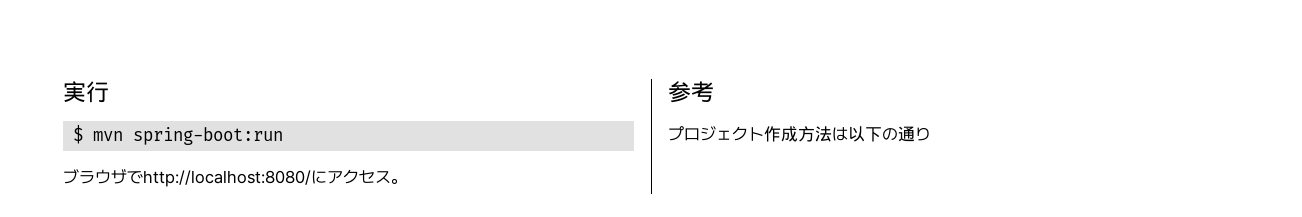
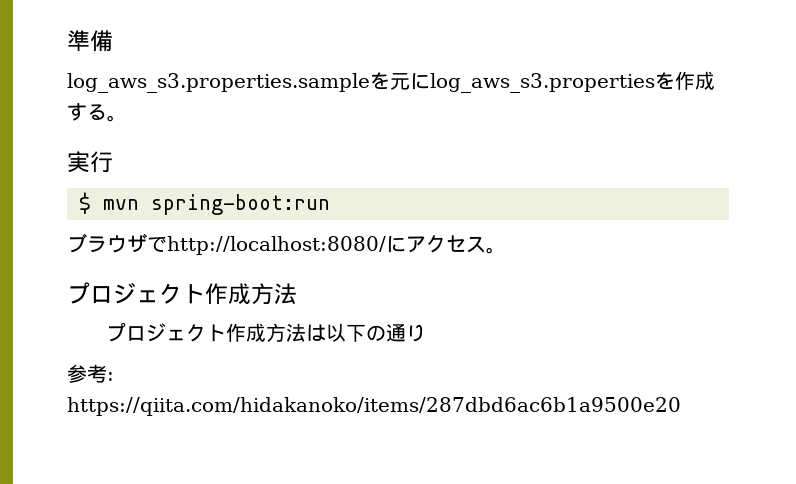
+ 準備
+ log_aws_s3.properties.sampleを元にlog_aws_s3.propertiesを作成する。
  ブラウザでhttp://localhost:8080/にアクセス。
- 参考
+ プロジェクト作成方法
+ 参考: https://qiita.com/hidakanoko/items/287dbd6ac6b1a9500e20

